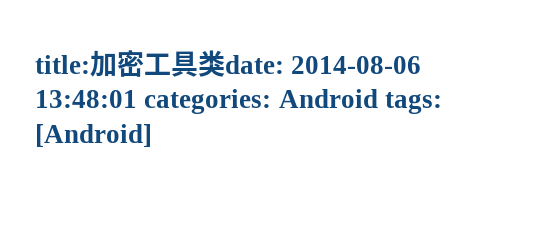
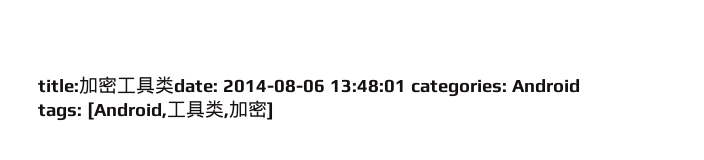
- title:加密工具类date: 2014-08-06 13:48:01 categories: Android tags: [Android]
+ title:加密工具类date: 2014-08-06 13:48:01 categories: Android tags: [Android,工具类,加密]

